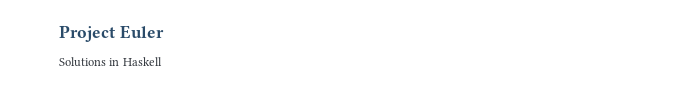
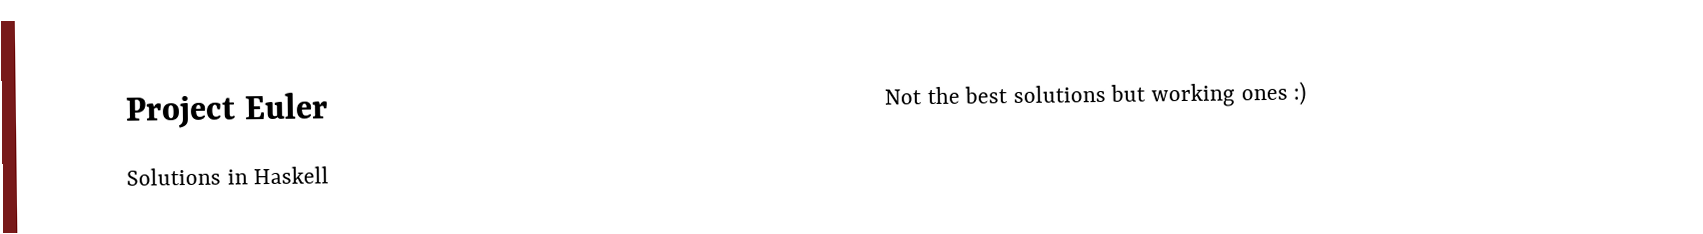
+ Not the best solutions but working ones :)

